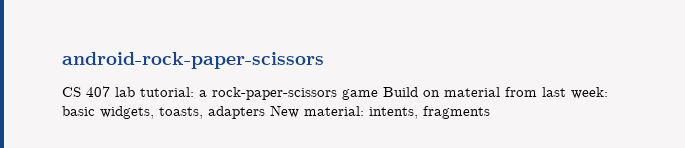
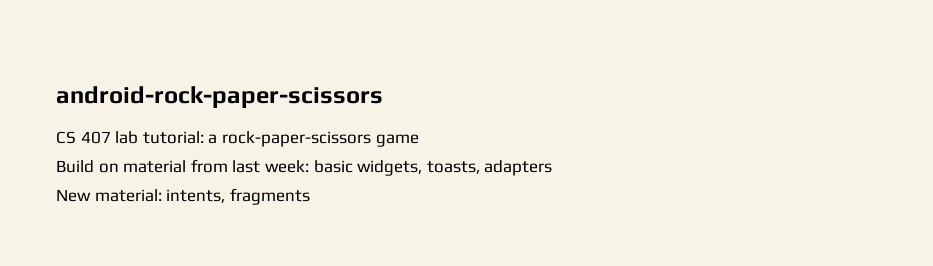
- CS 407 lab tutorial: a rock-paper-scissors game Build on material from last week: basic widgets, toasts, adapters New material: intents, fragments
+ CS 407 lab tutorial: a rock-paper-scissors game
+ Build on material from last week: basic widgets, toasts, adapters
+ New material: intents, fragments

